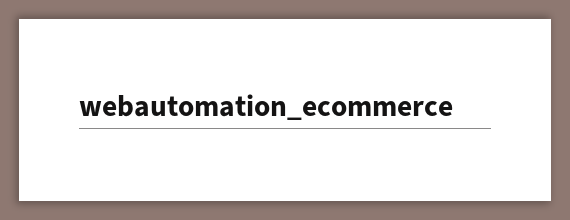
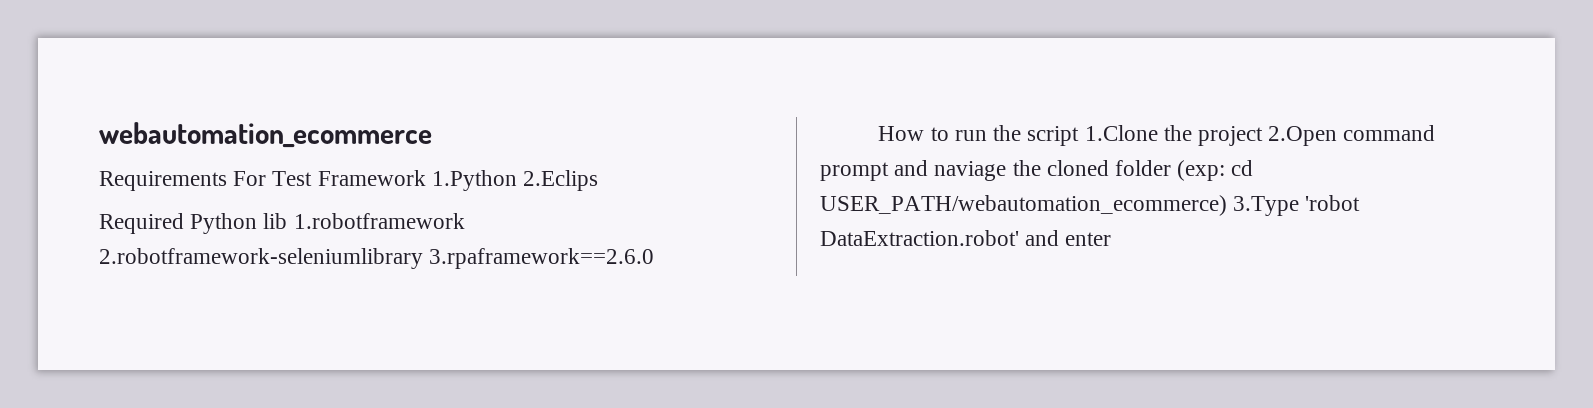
+ Requirements For Test Framework 1.Python 2.Eclips
+ Required Python lib 1.robotframework 2.robotframework-seleniumlibrary 3.rpaframework==2.6.0
+ How to run the script 1.Clone the project 2.Open command prompt and naviage the cloned folder (exp: cd USER_PATH/webautomation_ecommerce) 3.Type 'robot DataExtraction.robot' and enter

